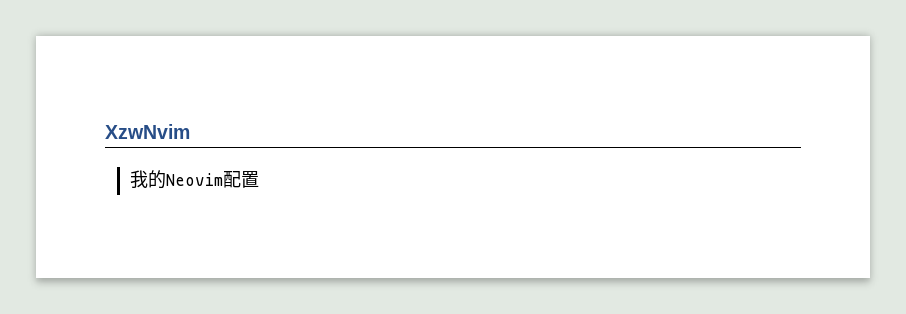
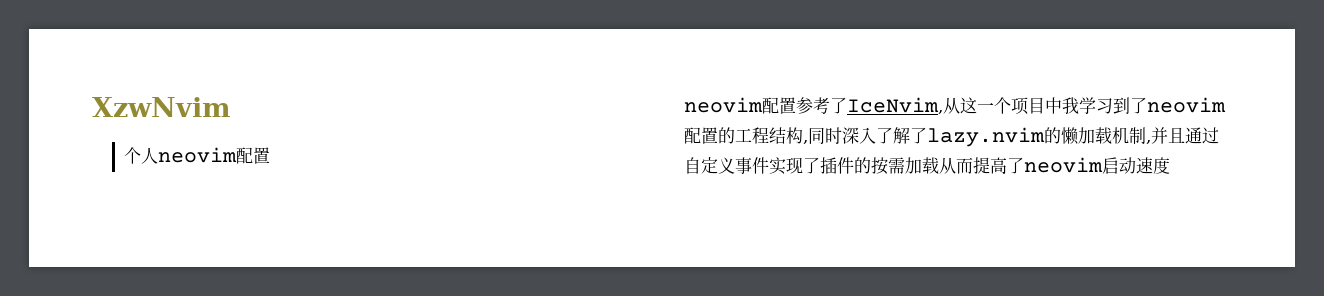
- 我的Neovim配置
+ 个人neovim配置
+ neovim配置参考了IceNvim,从这一个项目中我学习到了neovim配置的工程结构,同时深入了解了lazy.nvim的懒加载机制,并且通过自定义事件实现了插件的按需加载从而提高了neovim启动速度

